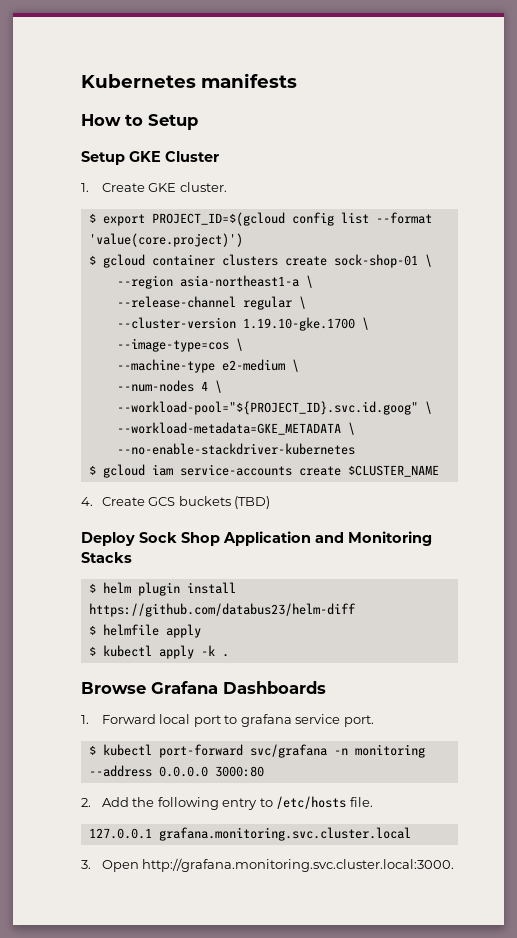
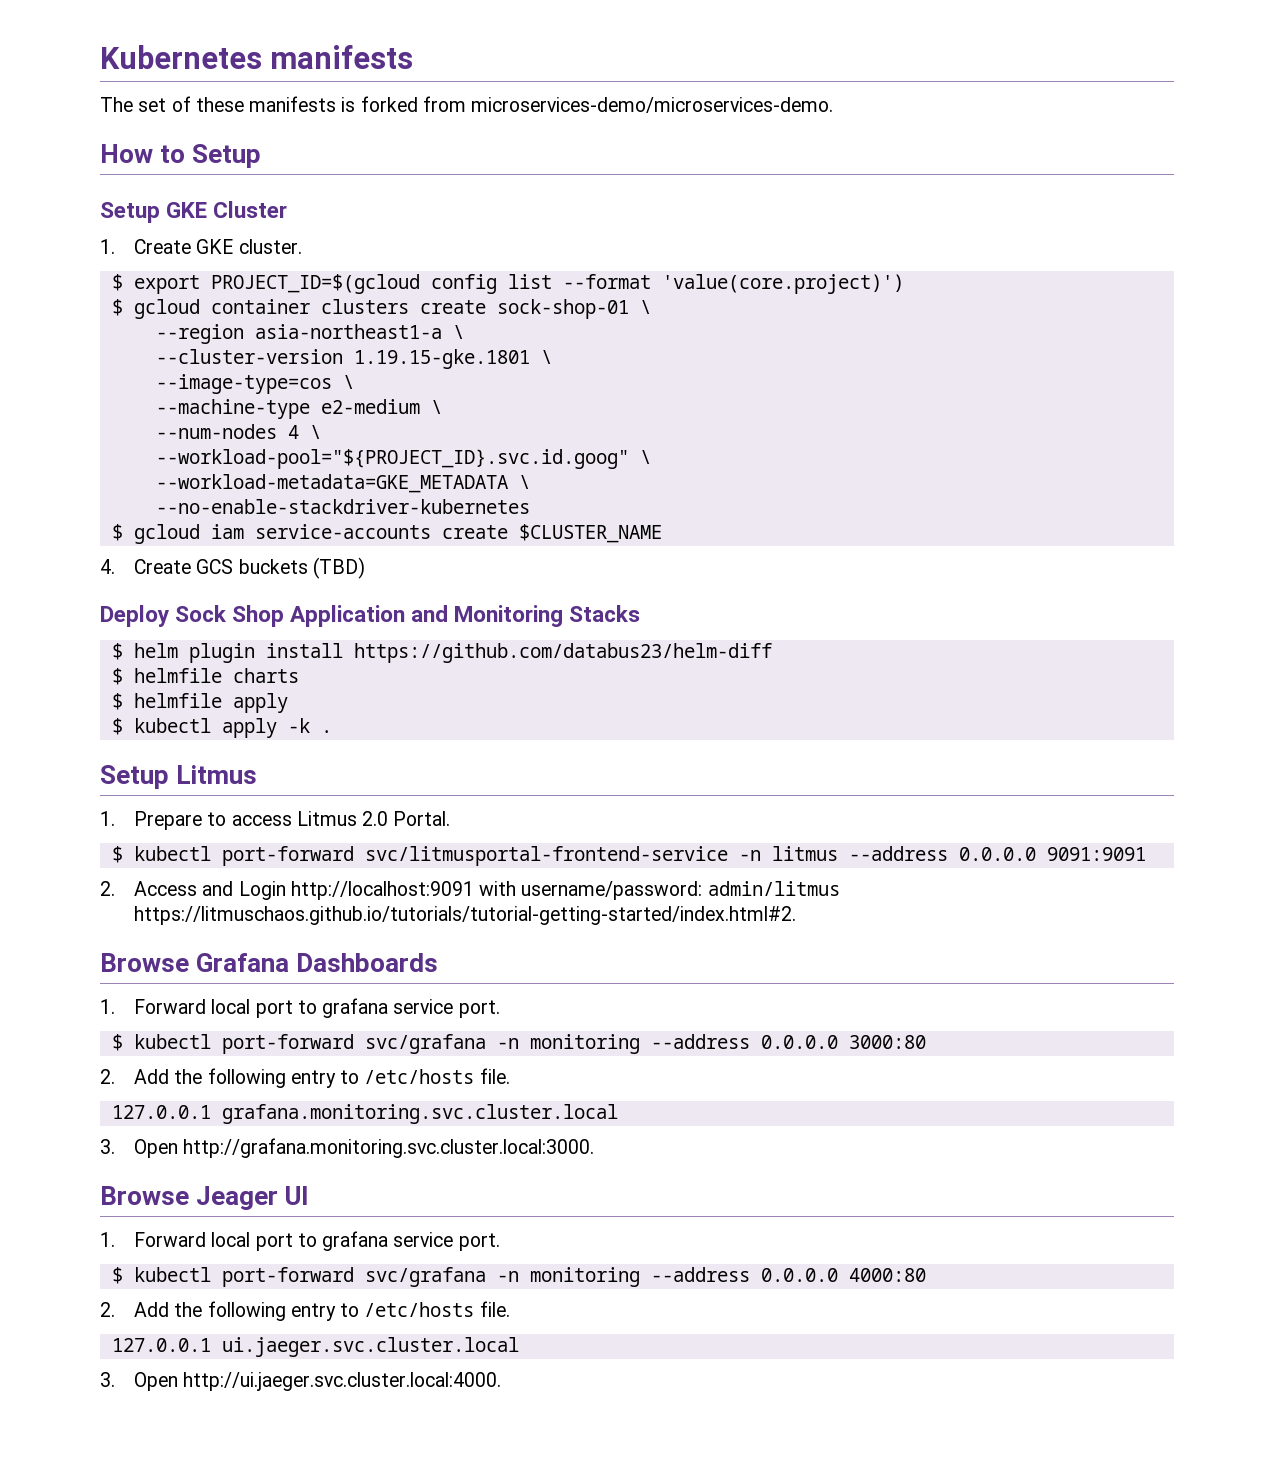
+ The set of these manifests is forked from microservices-demo/microservices-demo.
- --release-channel regular \
- --cluster-version 1.19.10-gke.1700 \
+ --cluster-version 1.19.15-gke.1801 \
+ $ helmfile charts
+ Setup Litmus
+ 1. Prepare to access Litmus 2.0 Portal.
+ $ kubectl port-forward svc/litmusportal-frontend-service -n litmus --address 0.0.0.0 9091:9091
+ 2. Access and Login http://localhost:9091 with username/password: admin/litmus https://litmuschaos.github.io/tutorials/tutorial-getting-started/index.html#2.
+ Browse Jeager UI
+ 1. Forward local port to grafana service port.
+ $ kubectl port-forward svc/grafana -n monitoring --address 0.0.0.0 4000:80
+ 2. Add the following entry to /etc/hosts file.
+ 127.0.0.1 ui.jaeger.svc.cluster.local
+ 3. Open http://ui.jaeger.svc.cluster.local:4000.

